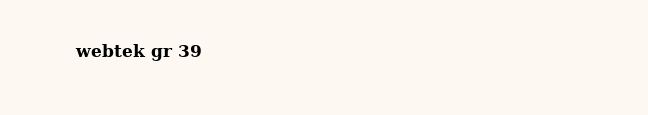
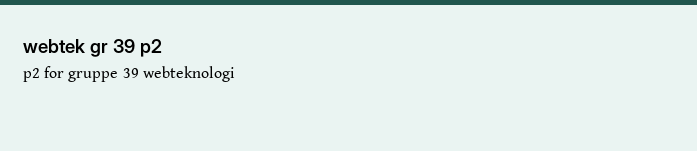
- webtek gr 39
+ webtek gr 39 p2
+ p2 for gruppe 39 webteknologi

